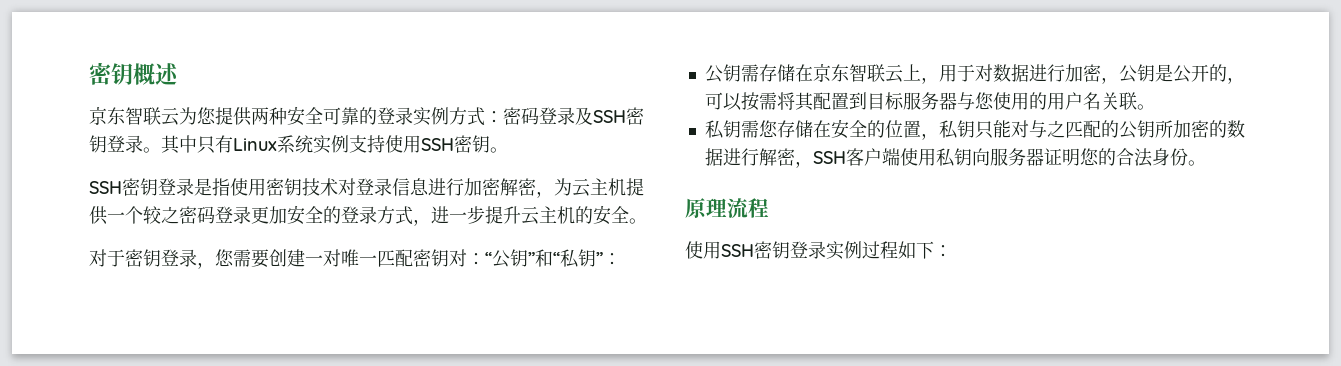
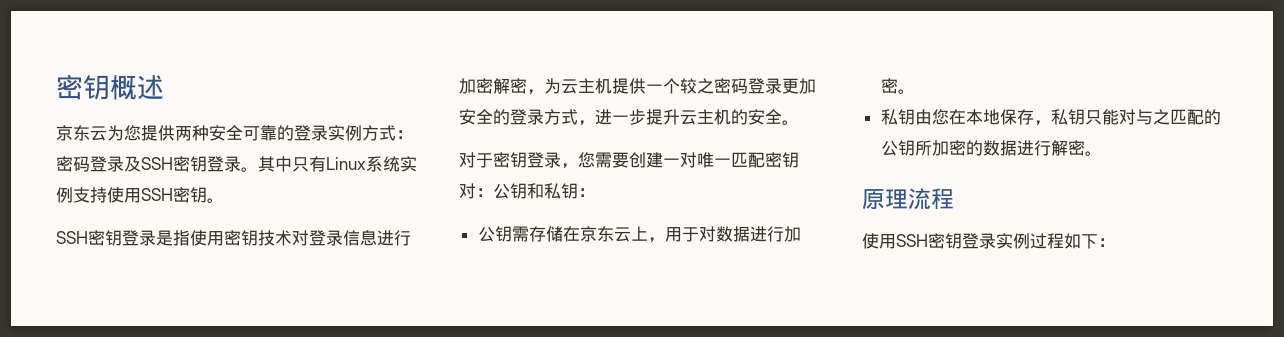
- 京东智联云为您提供两种安全可靠的登录实例方式：密码登录及SSH密钥登录。
+ 京东云为您提供两种安全可靠的登录实例方式：密码登录及SSH密钥登录。
- 对于密钥登录，您需要创建一对唯一匹配密钥对：“公钥”和“私钥”：
+ 对于密钥登录，您需要创建一对唯一匹配密钥对：公钥和私钥：
- 公钥需存储在京东智联云上，用于对数据进行加密，公钥是公开的，可以按需将其配置到目标服务器与您使用的用户名关联。
- 私钥需您存储在安全的位置，私钥只能对与之匹配的公钥所加密的数据进行解密，SSH客户端使用私钥向服务器证明您的合法身份。
+ 公钥需存储在京东云上，用于对数据进行加密。
+ 私钥由您在本地保存，私钥只能对与之匹配的公钥所加密的数据进行解密。

